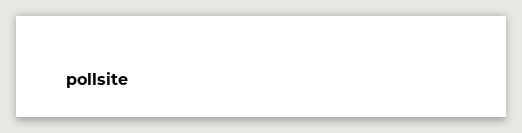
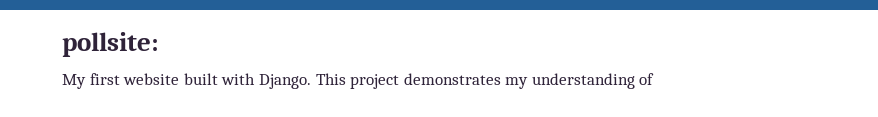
- pollsite
+ pollsite:
+ My first website built with Django. This project demonstrates my understanding of

